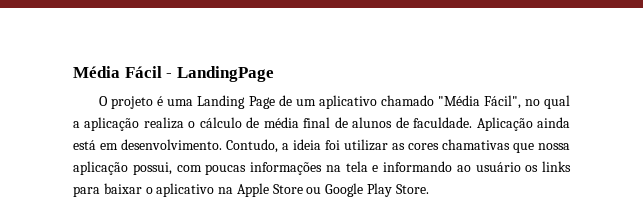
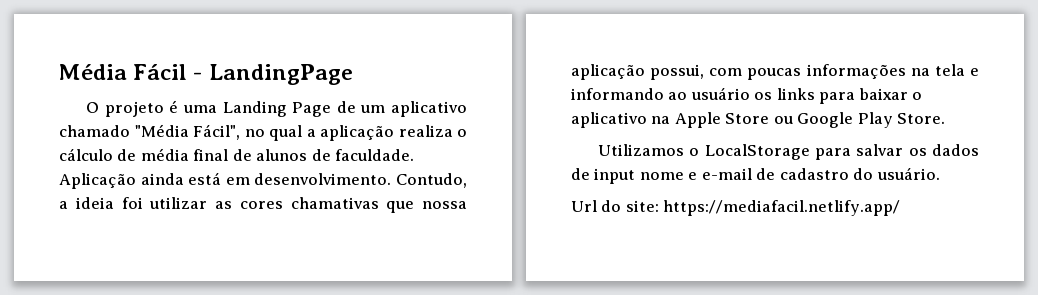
+ Utilizamos o LocalStorage para salvar os dados de input nome e e-mail de cadastro do usuário.
+ Url do site: https://mediafacil.netlify.app/

